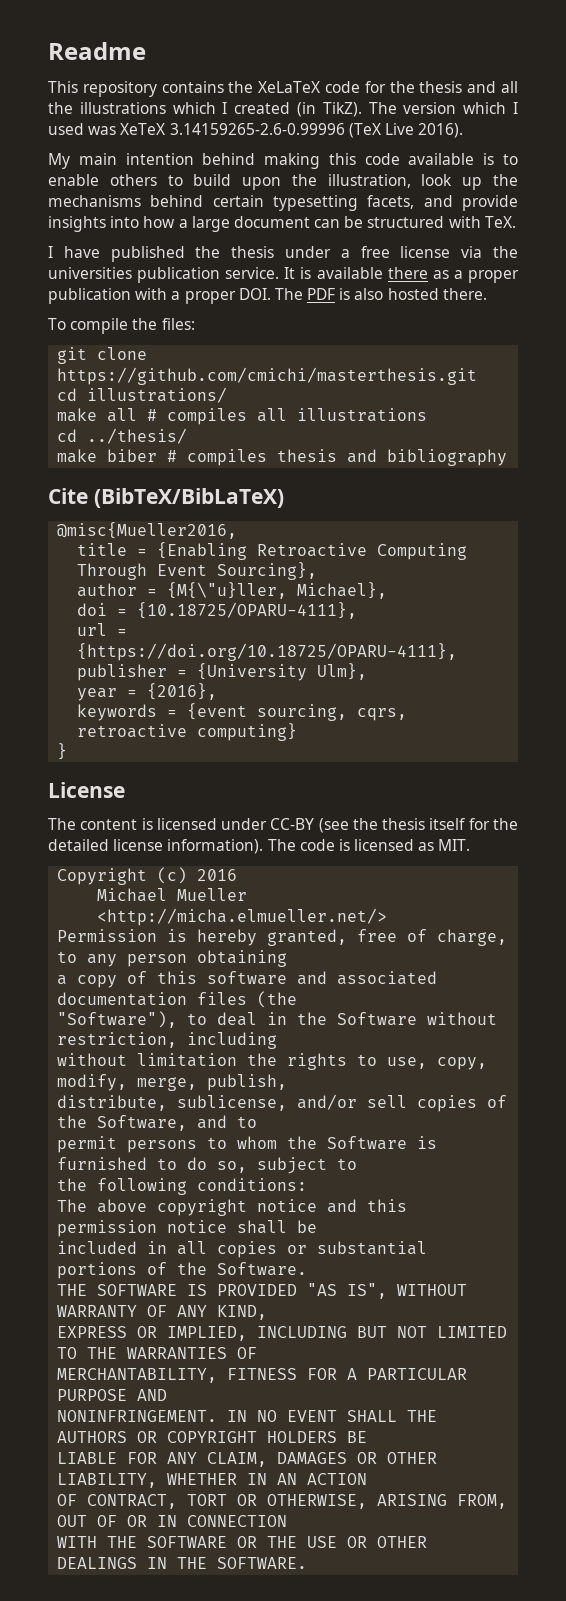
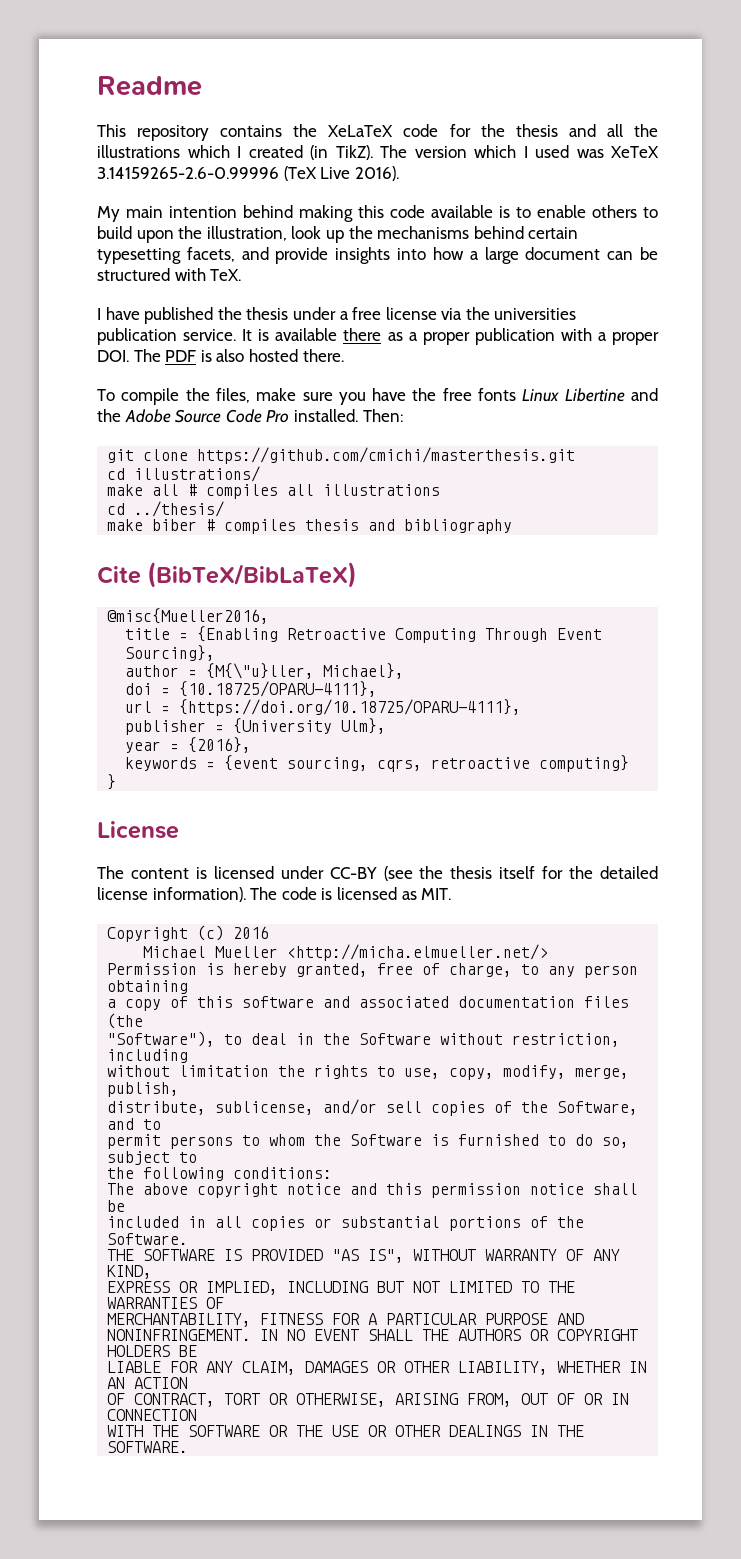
- To compile the files:
+ To compile the files, make sure you have the free fonts Linux Libertine and the Adobe Source Code Pro installed. Then:

